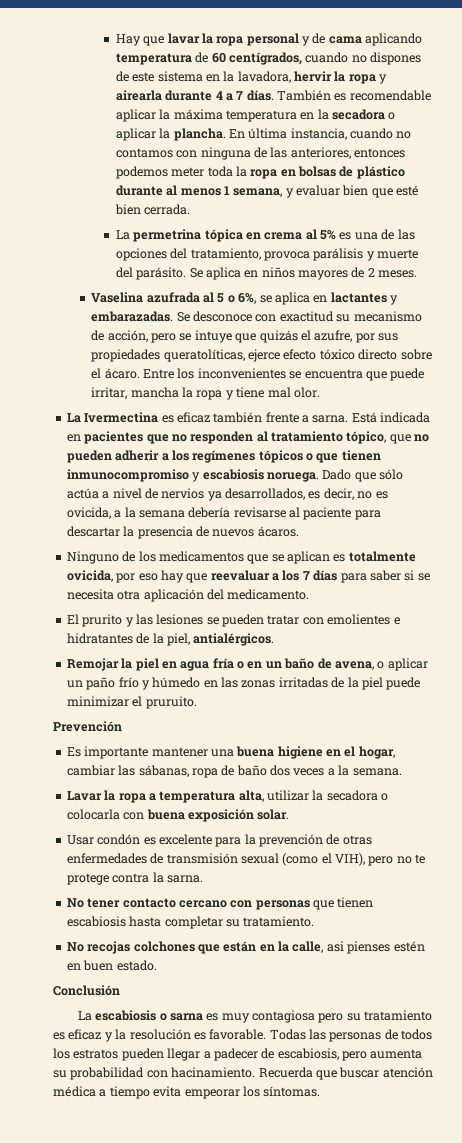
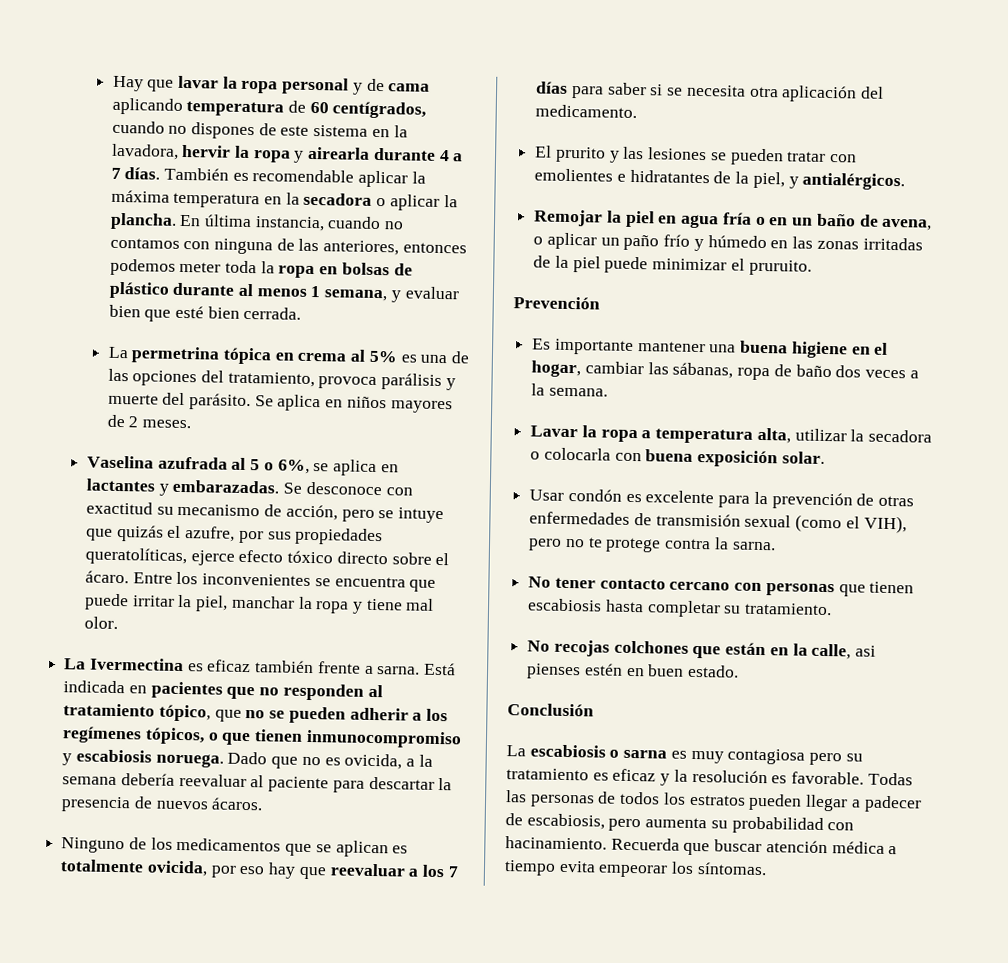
- Entre los inconvenientes se encuentra que puede irritar, mancha la ropa y tiene mal olor.
+ Entre los inconvenientes se encuentra que puede irritar la piel, manchar la ropa y tiene mal olor.
- Está indicada en pacientes que no responden al tratamiento tópico, que no pueden adherir a los regímenes tópicos o que tienen inmunocompromiso y escabiosis noruega.
+ Está indicada en pacientes que no responden al tratamiento tópico, que no se pueden adherir a los regímenes tópicos, o que tienen inmunocompromiso y escabiosis noruega.
- Dado que sólo actúa a nivel de nervios ya desarrollados, es decir, no es ovicida, a la semana debería revisarse al paciente para descartar la presencia de nuevos ácaros.
+ Dado que no es ovicida, a la semana debería reevaluar al paciente para descartar la presencia de nuevos ácaros.
- El prurito y las lesiones se pueden tratar con emolientes e hidratantes de la piel, antialérgicos.
+ El prurito y las lesiones se pueden tratar con emolientes e hidratantes de la piel, y antialérgicos.

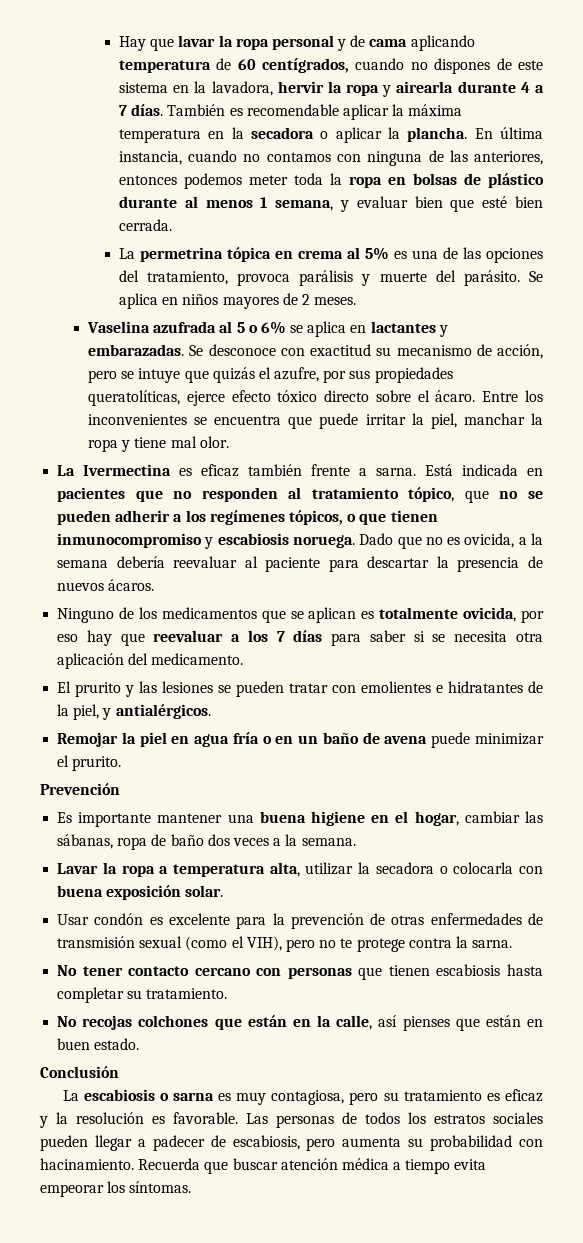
- Vaselina azufrada al 5 o 6%, se aplica en lactantes y embarazadas.
+ Vaselina azufrada al 5 o 6% se aplica en lactantes y embarazadas.
- Remojar la piel en agua fría o en un baño de avena, o aplicar un paño frío y húmedo en las zonas irritadas de la piel puede minimizar el pruruito.
+ Remojar la piel en agua fría o en un baño de avena puede minimizar el prurito.
- No recojas colchones que están en la calle, asi pienses estén en buen estado.
+ No recojas colchones que están en la calle, así pienses que están en buen estado.
- La escabiosis o sarna es muy contagiosa pero su tratamiento es eficaz y la resolución es favorable.
+ La escabiosis o sarna es muy contagiosa, pero su tratamiento es eficaz y la resolución es favorable.
- Todas las personas de todos los estratos pueden llegar a padecer de escabiosis, pero aumenta su probabilidad con hacinamiento.
+ Las personas de todos los estratos sociales pueden llegar a padecer de escabiosis, pero aumenta su probabilidad con hacinamiento.

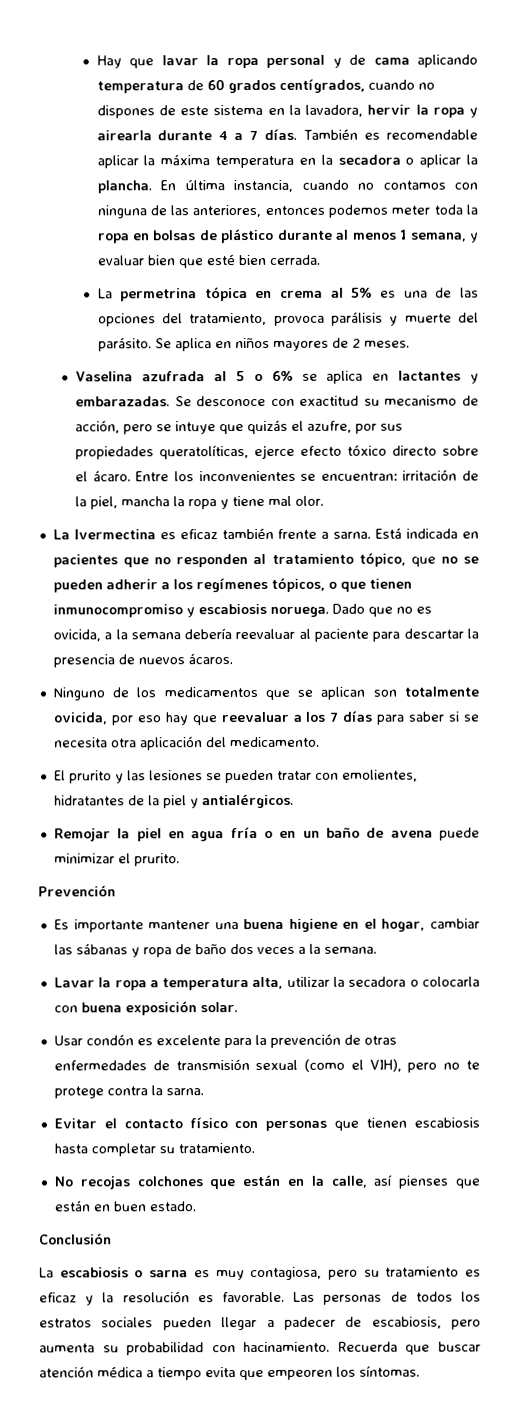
- Hay que lavar la ropa personal y de cama aplicando temperatura de 60 centígrados, cuando no dispones de este sistema en la lavadora, hervir la ropa y airearla durante 4 a 7 días.
+ Hay que lavar la ropa personal y de cama aplicando temperatura de 60 grados centígrados, cuando no dispones de este sistema en la lavadora, hervir la ropa y airearla durante 4 a 7 días.
- Entre los inconvenientes se encuentra que puede irritar la piel, manchar la ropa y tiene mal olor.
+ Entre los inconvenientes se encuentran: irritación de la piel, mancha la ropa y tiene mal olor.
- Ninguno de los medicamentos que se aplican es totalmente ovicida, por eso hay que reevaluar a los 7 días para saber si se necesita otra aplicación del medicamento.
+ Ninguno de los medicamentos que se aplican son totalmente ovicida, por eso hay que reevaluar a los 7 días para saber si se necesita otra aplicación del medicamento.
- El prurito y las lesiones se pueden tratar con emolientes e hidratantes de la piel, y antialérgicos.
+ El prurito y las lesiones se pueden tratar con emolientes, hidratantes de la piel y antialérgicos.
- Es importante mantener una buena higiene en el hogar, cambiar las sábanas, ropa de baño dos veces a la semana.
+ Es importante mantener una buena higiene en el hogar, cambiar las sábanas y ropa de baño dos veces a la semana.
- No tener contacto cercano con personas que tienen escabiosis hasta completar su tratamiento.
+ Evitar el contacto físico con personas que tienen escabiosis hasta completar su tratamiento.
- Recuerda que buscar atención médica a tiempo evita empeorar los síntomas.
+ Recuerda que buscar atención médica a tiempo evita que empeoren los síntomas.

